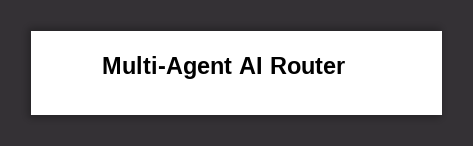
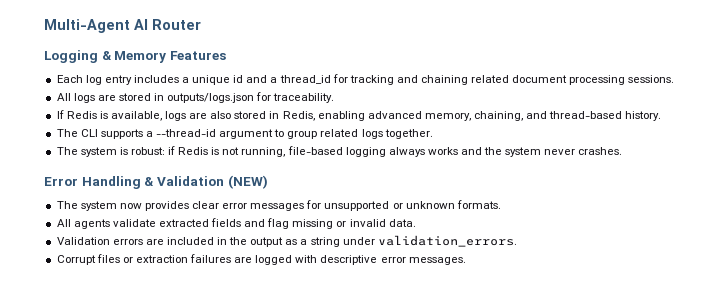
+ Logging & Memory Features
+ Each log entry includes a unique id and a thread_id for tracking and chaining related document processing sessions.
+ All logs are stored in outputs/logs.json for traceability.
+ If Redis is available, logs are also stored in Redis, enabling advanced memory, chaining, and thread-based history.
+ The CLI supports a --thread-id argument to group related logs together.
+ The system is robust: if Redis is not running, file-based logging always works and the system never crashes.
+ Error Handling & Validation (NEW)
+ The system now provides clear error messages for unsupported or unknown formats.
+ All agents validate extracted fields and flag missing or invalid data.
+ Validation errors are included in the output as a string under validation_errors.
+ Corrupt files or extraction failures are logged with descriptive error messages.

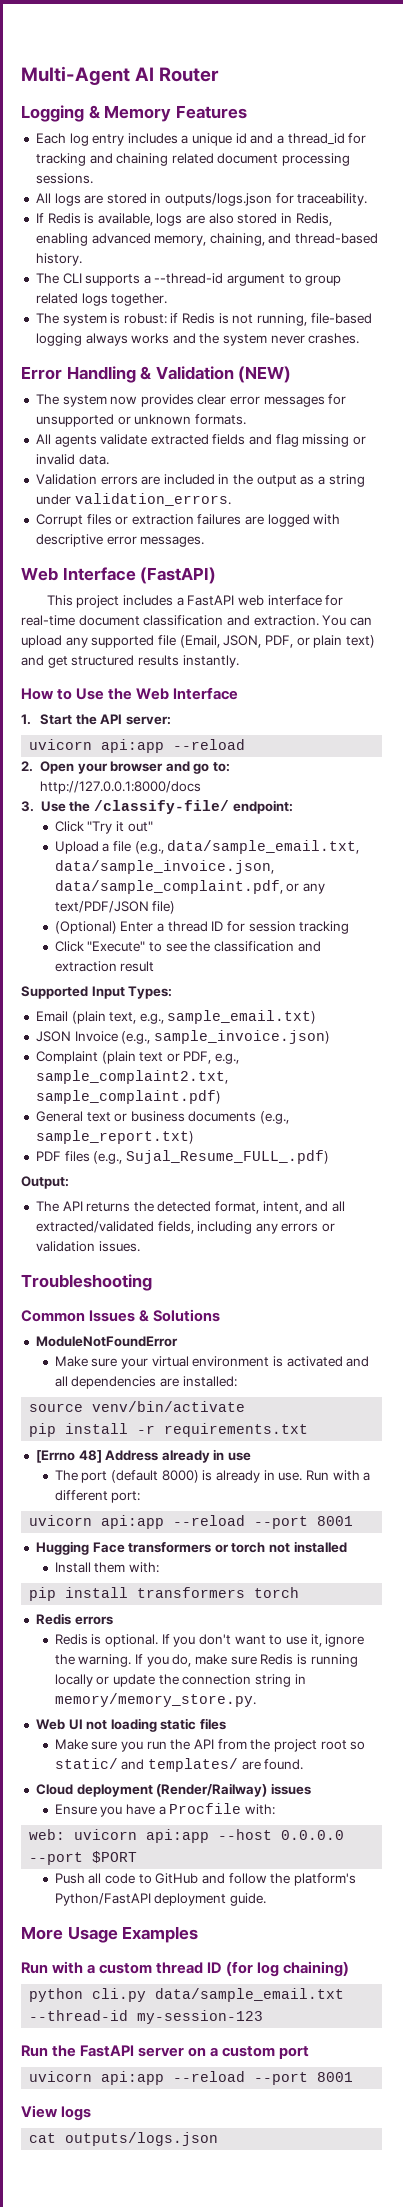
+ Web Interface (FastAPI)
+ This project includes a FastAPI web interface for real-time document classification and extraction. You can upload any supported file (Email, JSON, PDF, or plain text) and get structured results instantly.
+ How to Use the Web Interface
+ 1. Start the API server:
+ uvicorn api:app --reload
+ 2. Open your browser and go to: http://127.0.0.1:8000/docs
+ 3. Use the /classify-file/ endpoint:
+ Click "Try it out"
+ Upload a file (e.g., data/sample_email.txt, data/sample_invoice.json, data/sample_complaint.pdf, or any text/PDF/JSON file)
+ (Optional) Enter a thread ID for session tracking
+ Click "Execute" to see the classification and extraction result
+ Supported Input Types:
+ Email (plain text, e.g., sample_email.txt)
+ JSON Invoice (e.g., sample_invoice.json)
+ Complaint (plain text or PDF, e.g., sample_complaint2.txt, sample_complaint.pdf)
+ General text or business documents (e.g., sample_report.txt)
+ PDF files (e.g., Sujal_Resume_FULL_.pdf)
+ Output:
+ The API returns the detected format, intent, and all extracted/validated fields, including any errors or validation issues.
+ Troubleshooting
+ Common Issues & Solutions
+ ModuleNotFoundError
+ Make sure your virtual environment is activated and all dependencies are installed:
+ source venv/bin/activate
+ pip install -r requirements.txt
+ [Errno 48] Address already in use
+ The port (default 8000) is already in use. Run with a different port:
+ uvicorn api:app --reload --port 8001
+ Hugging Face transformers or torch not installed
+ Install them with:
+ pip install transformers torch
+ Redis errors
+ Redis is optional. If you don't want to use it, ignore the warning. If you do, make sure Redis is running locally or update the connection string in memory/memory_store.py.
+ Web UI not loading static files
+ Make sure you run the API from the project root so static/ and templates/ are found.
+ Cloud deployment (Render/Railway) issues
+ Ensure you have a Procfile with:
+ web: uvicorn api:app --host 0.0.0.0 --port $PORT
+ Push all code to GitHub and follow the platform's Python/FastAPI deployment guide.
+ More Usage Examples
+ Run with a custom thread ID (for log chaining)
+ python cli.py data/sample_email.txt --thread-id my-session-123
+ Run the FastAPI server on a custom port
+ uvicorn api:app --reload --port 8001
+ View logs
+ cat outputs/logs.json

